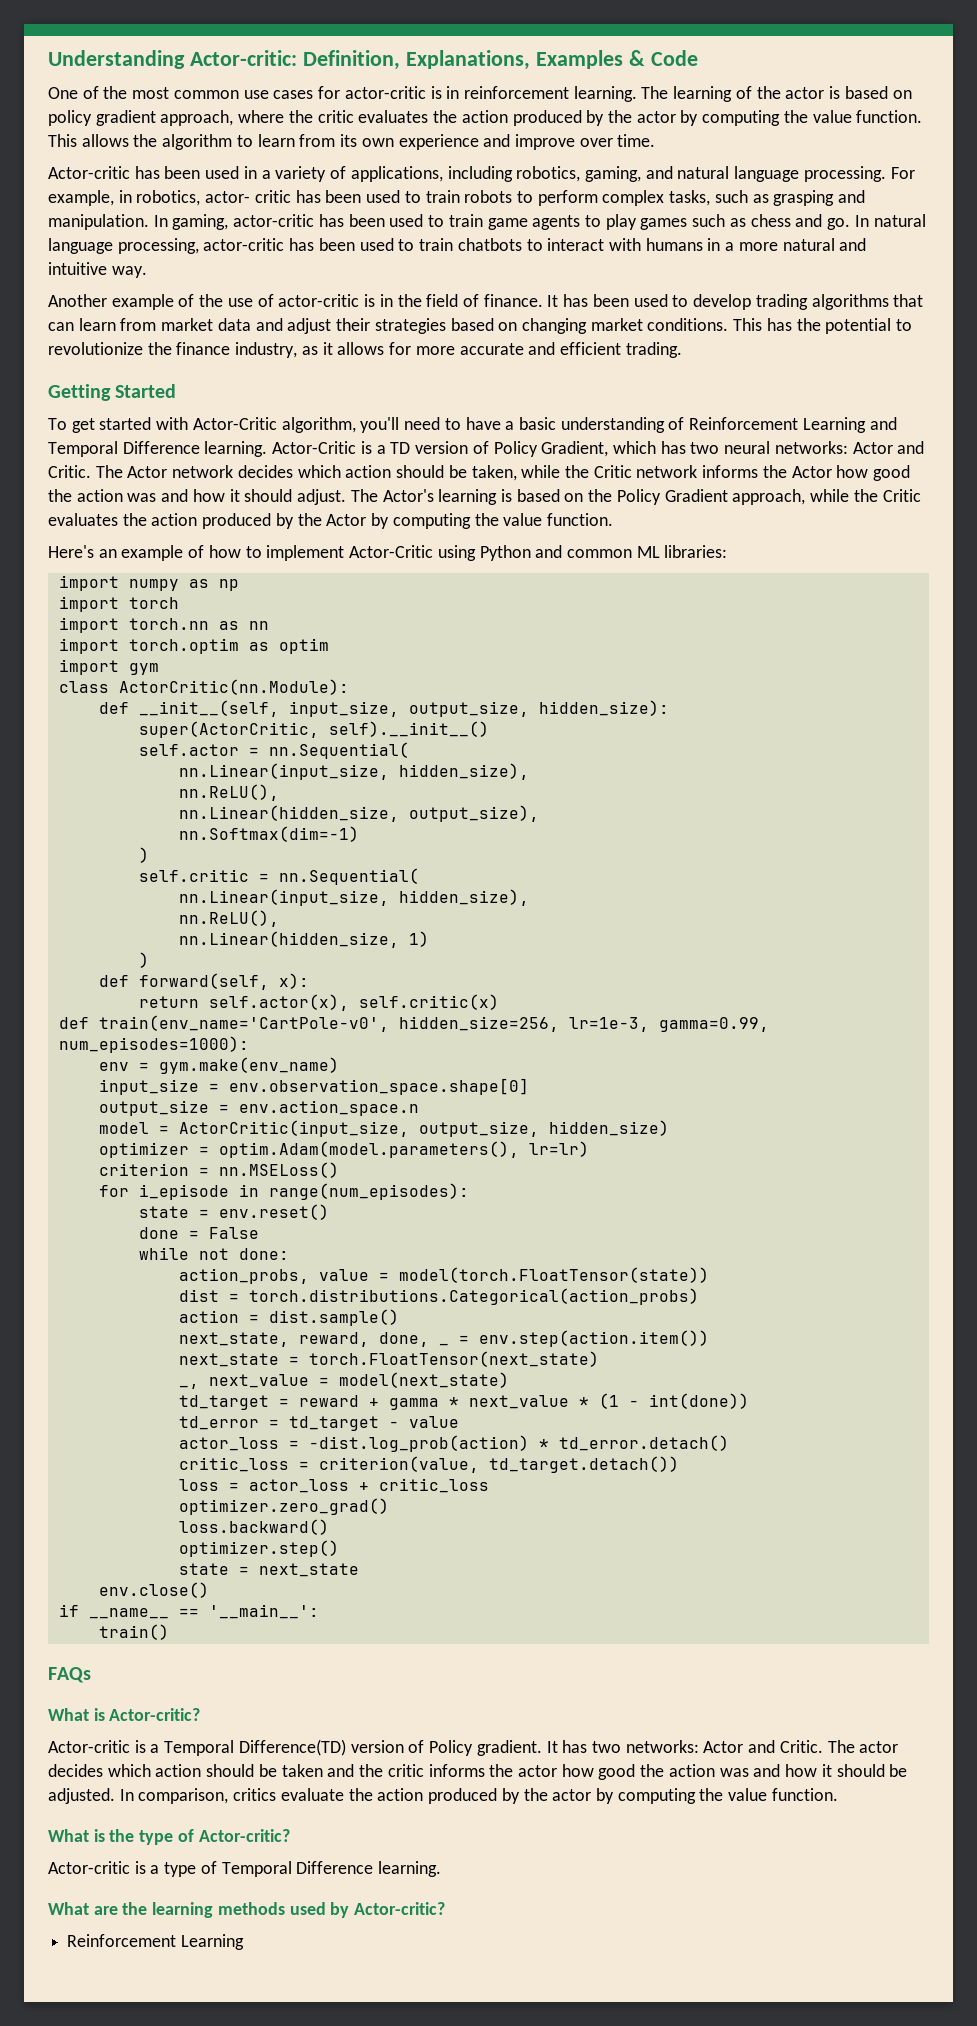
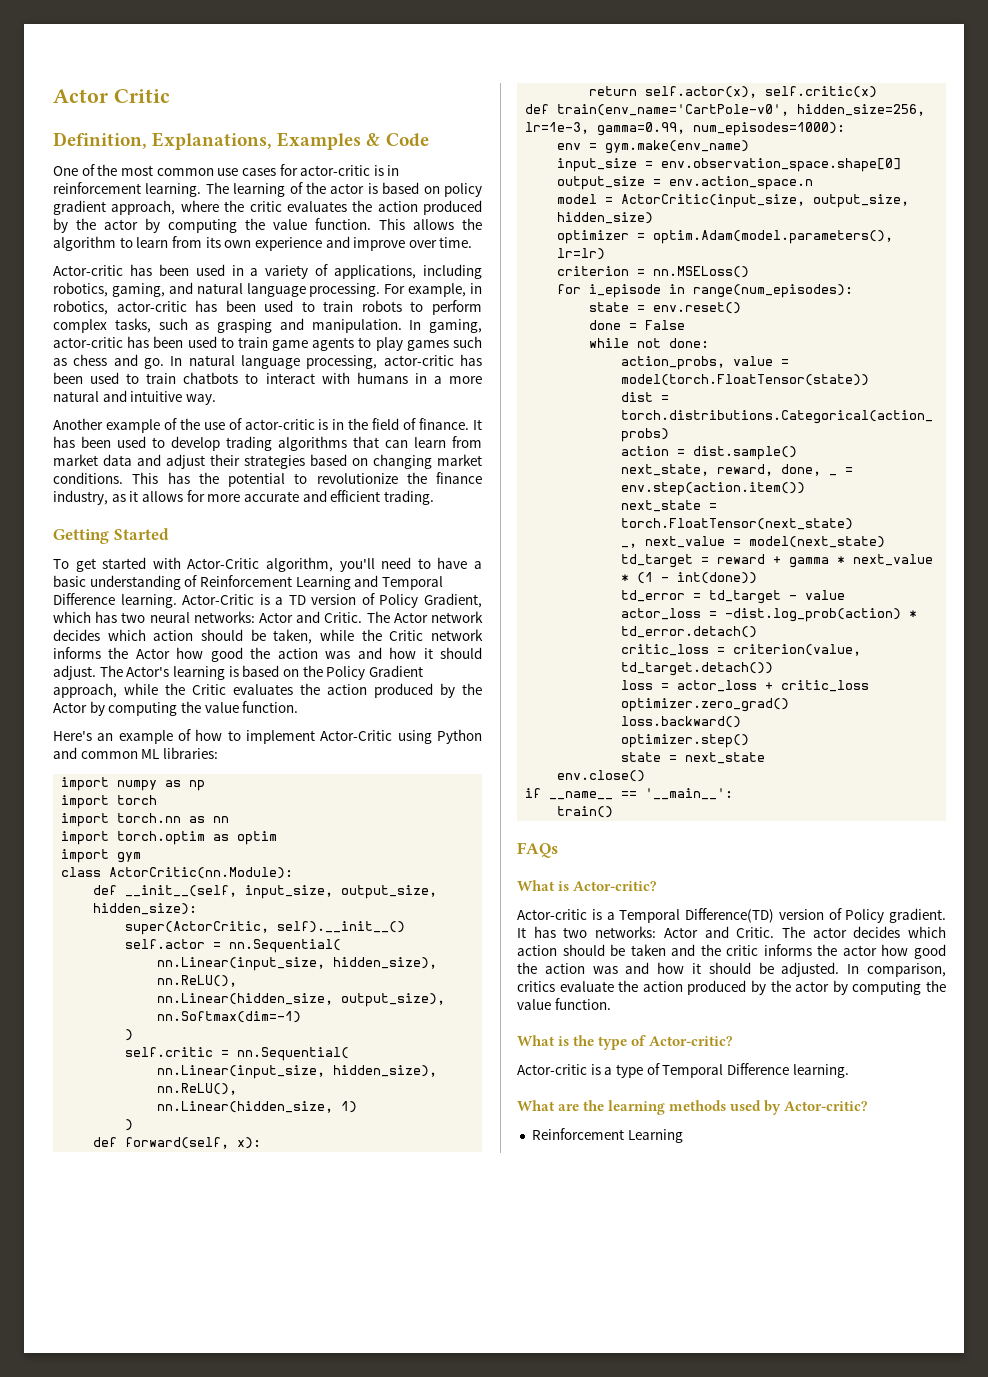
- Understanding Actor-critic: Definition, Explanations, Examples & Code
+ Actor Critic
+ Definition, Explanations, Examples & Code
- For example, in robotics, actor- critic has been used to train robots to perform complex tasks, such as grasping and manipulation.
+ For example, in robotics, actor-critic has been used to train robots to perform complex tasks, such as grasping and manipulation.

